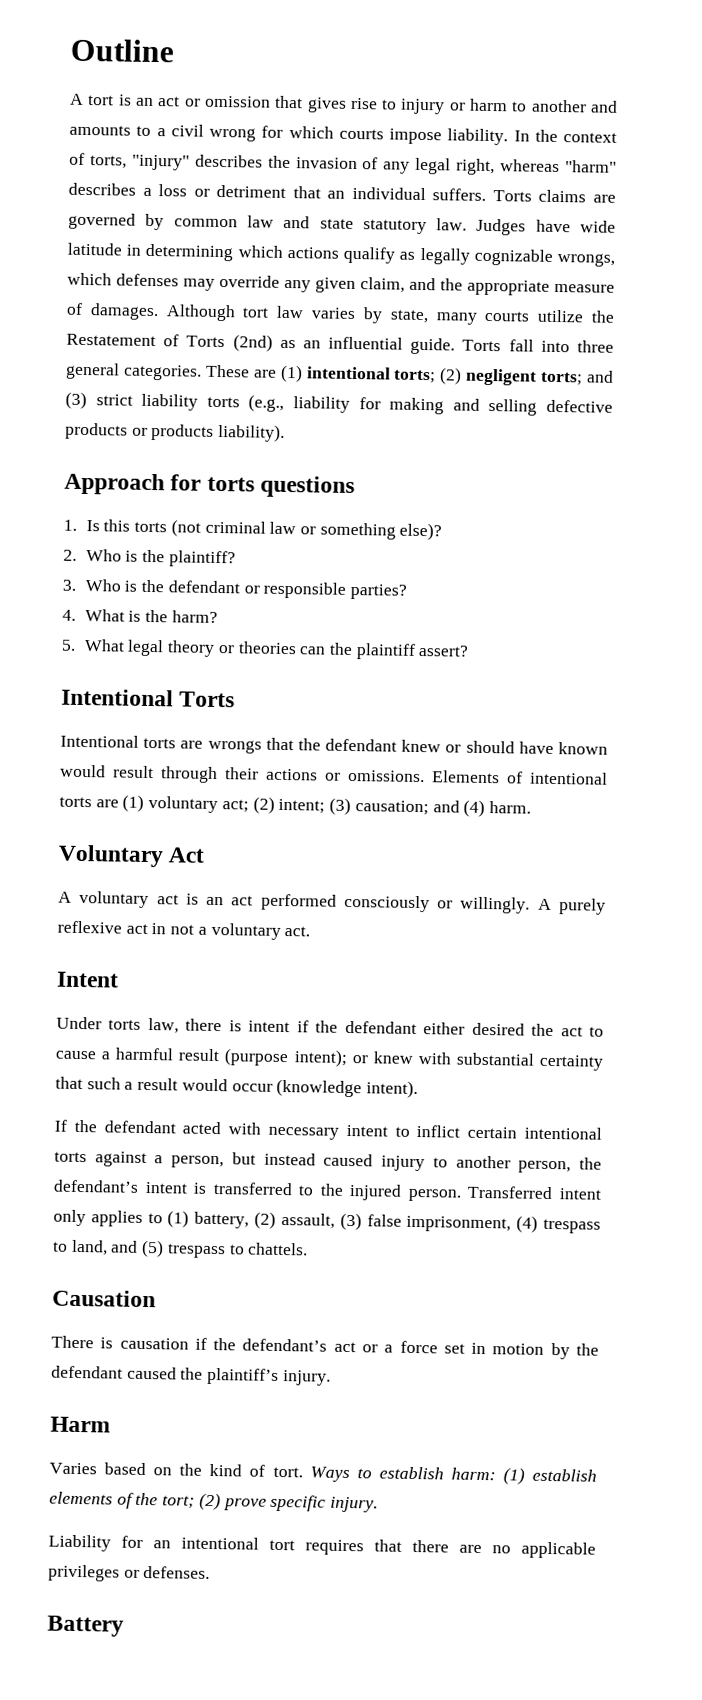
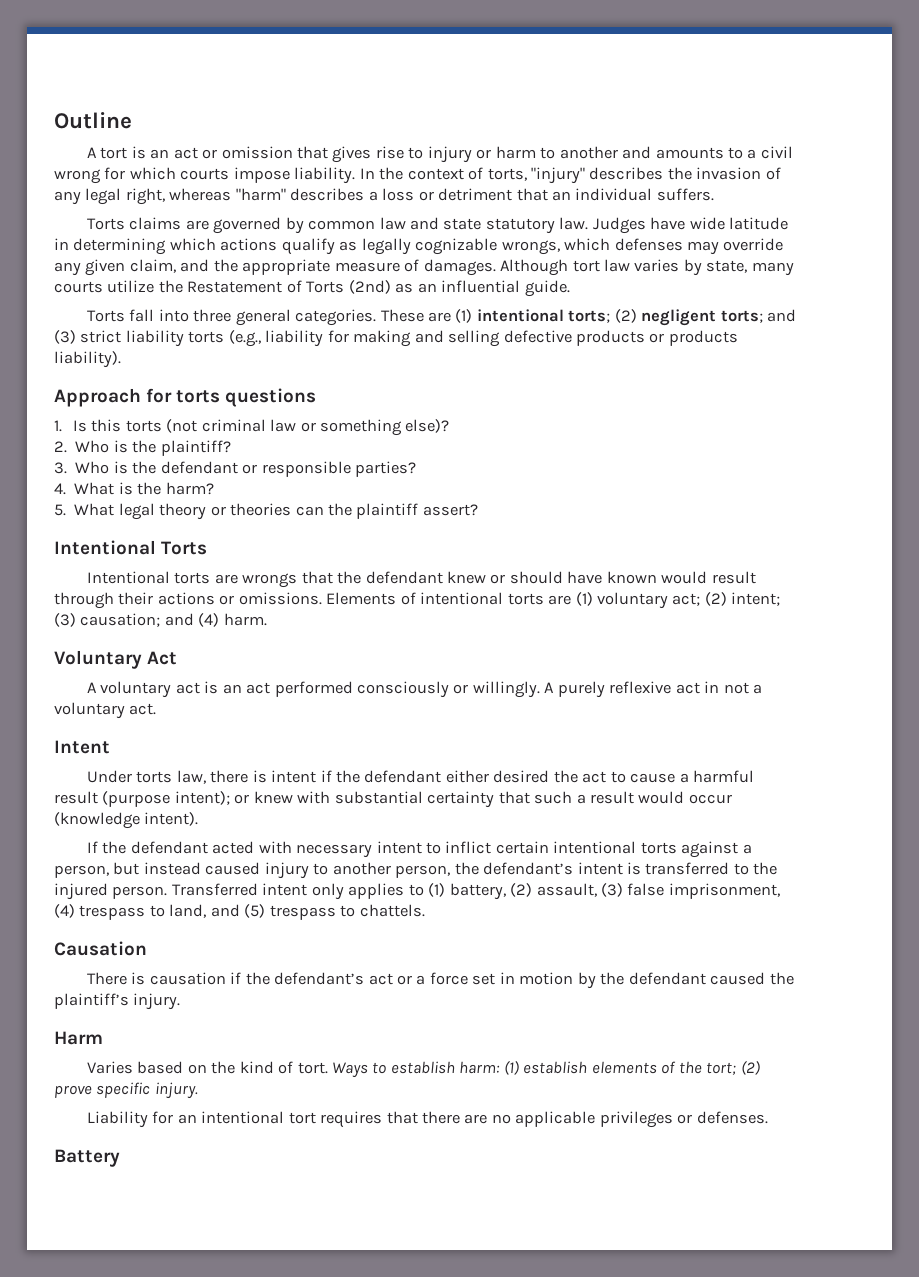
- In the context of torts, "injury" describes the invasion of any legal right, whereas "harm" describes a loss or detriment that an individual suffers. Torts claims are governed by common law and state statutory law.
+ In the context of torts, "injury" describes the invasion of any legal right, whereas "harm" describes a loss or detriment that an individual suffers.
+ Torts claims are governed by common law and state statutory law.
- Although tort law varies by state, many courts utilize the Restatement of Torts (2nd) as an influential guide. Torts fall into three general categories.
+ Although tort law varies by state, many courts utilize the Restatement of Torts (2nd) as an influential guide.
+ Torts fall into three general categories.

